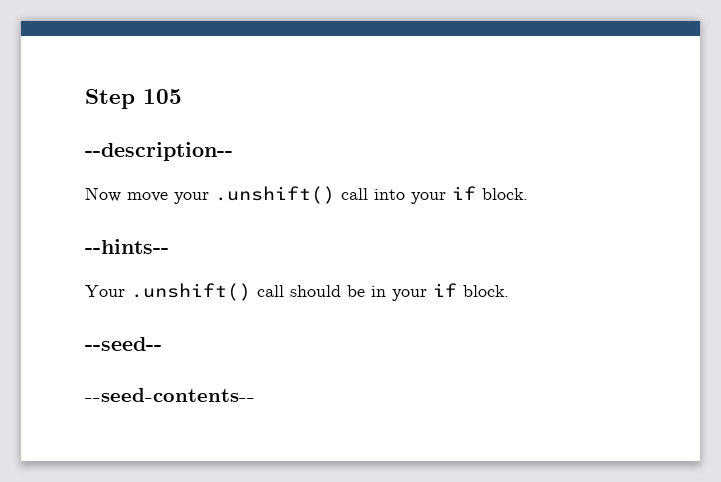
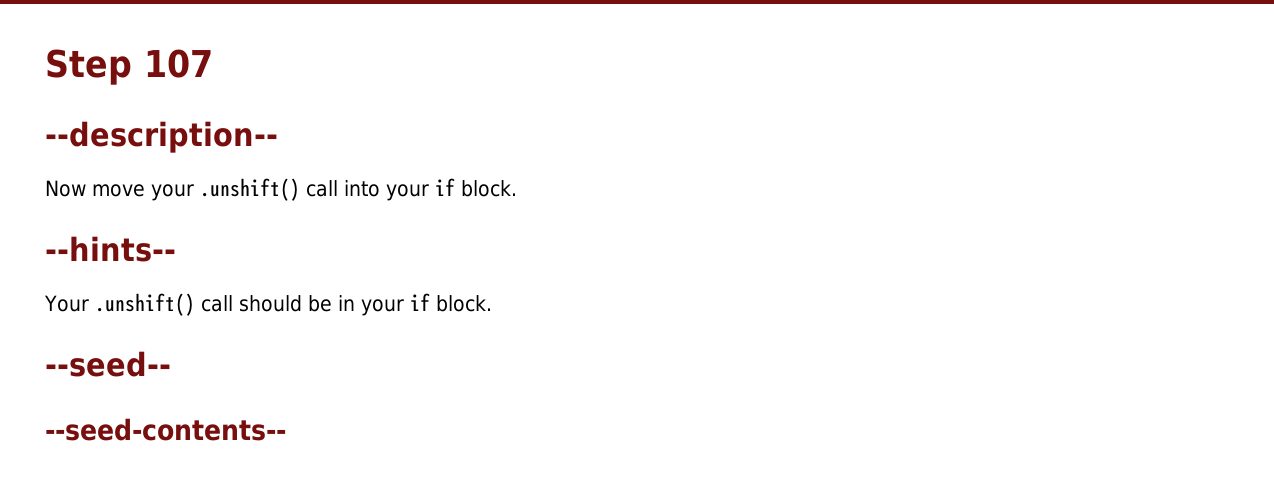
- Step 105
+ Step 107

